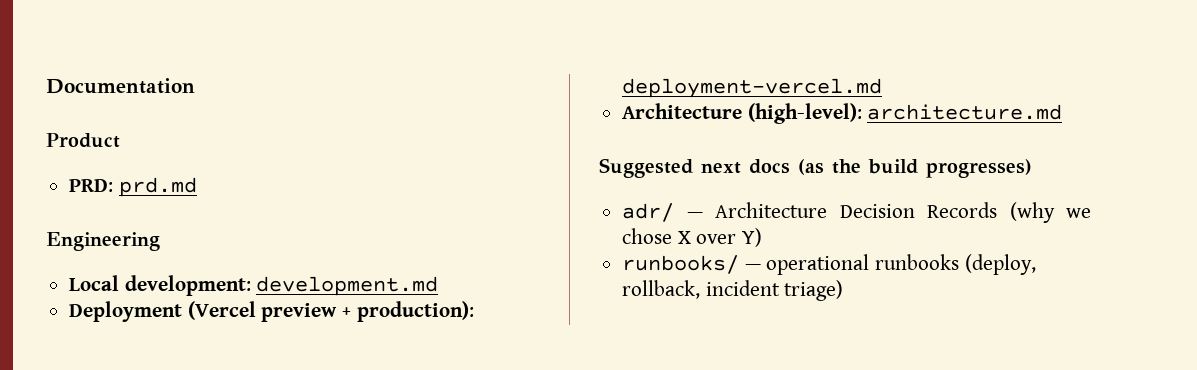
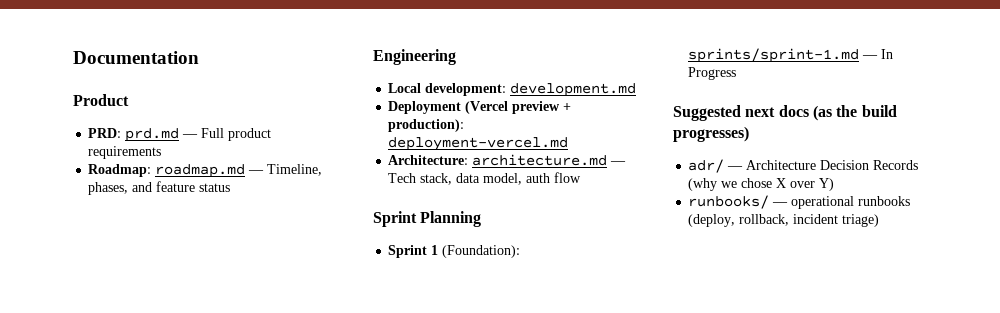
- PRD: prd.md
+ PRD: prd.md — Full product requirements
+ Roadmap: roadmap.md — Timeline, phases, and feature status
- Architecture (high-level): architecture.md
+ Architecture: architecture.md — Tech stack, data model, auth flow
+ Sprint Planning
+ Sprint 1 (Foundation): sprints/sprint-1.md — In Progress

